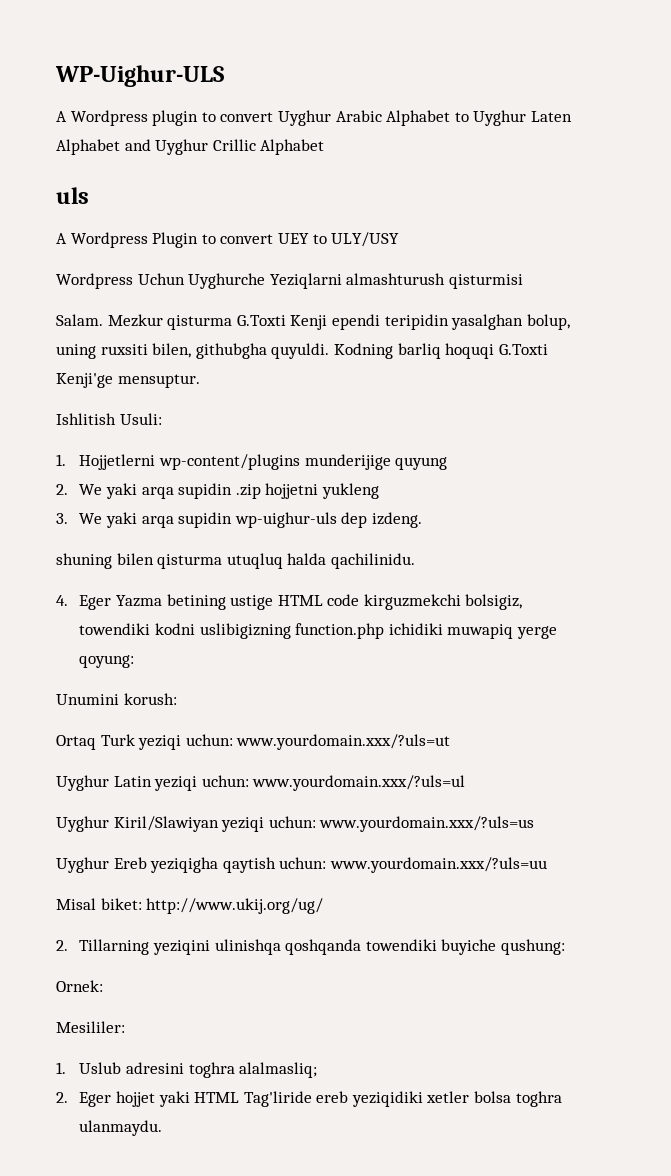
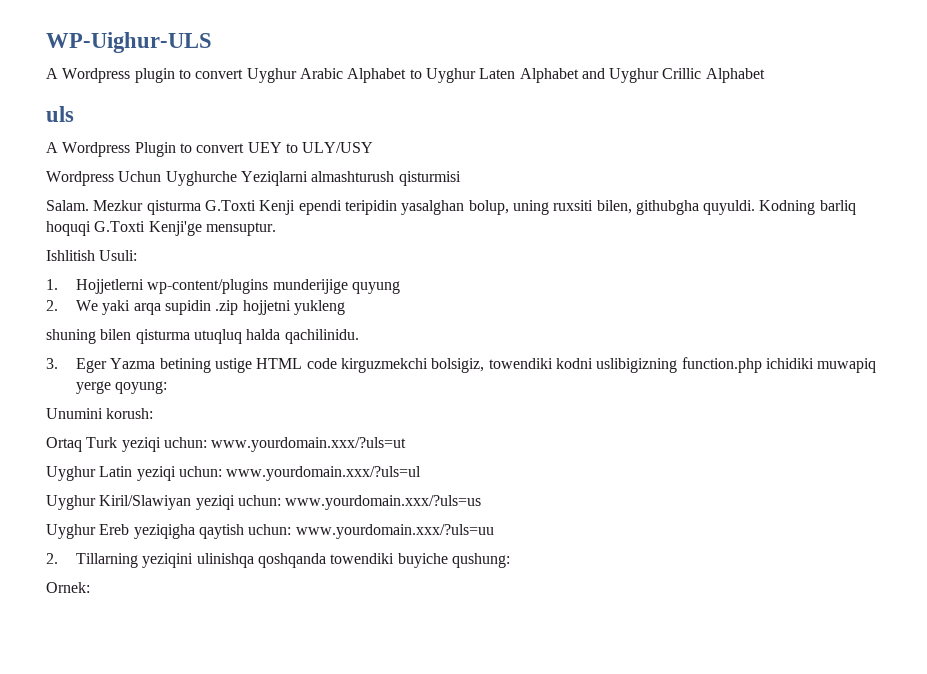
- 3. We yaki arqa supidin wp-uighur-uls dep izdeng.
- 4. Eger Yazma betining ustige HTML code kirguzmekchi bolsigiz, towendiki kodni uslibigizning function.php ichidiki muwapiq yerge qoyung:
+ 3. Eger Yazma betining ustige HTML code kirguzmekchi bolsigiz, towendiki kodni uslibigizning function.php ichidiki muwapiq yerge qoyung:
- Misal biket: http://www.ukij.org/ug/
- Mesililer:
- 1. Uslub adresini toghra alalmasliq;
- 2. Eger hojjet yaki HTML Tag'liride ereb yeziqidiki xetler bolsa toghra ulanmaydu.

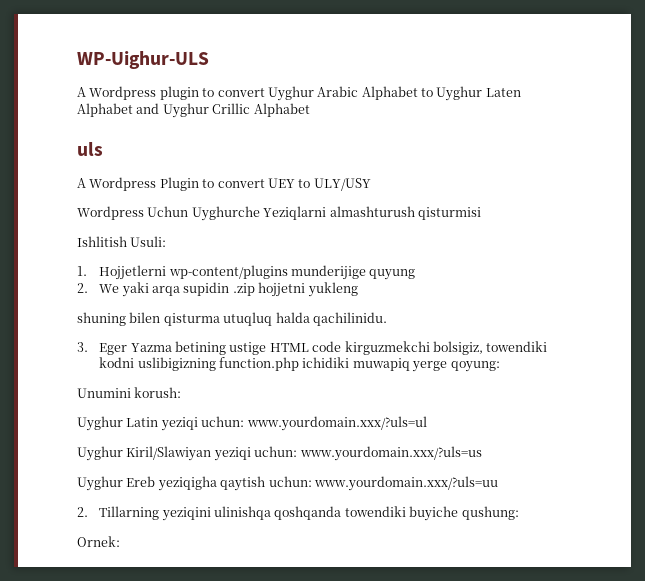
- Salam. Mezkur qisturma G.Toxti Kenji ependi teripidin yasalghan bolup, uning ruxsiti bilen, githubgha quyuldi. Kodning barliq hoquqi G.Toxti Kenji'ge mensuptur.
- Ortaq Turk yeziqi uchun: www.yourdomain.xxx/?uls=ut

